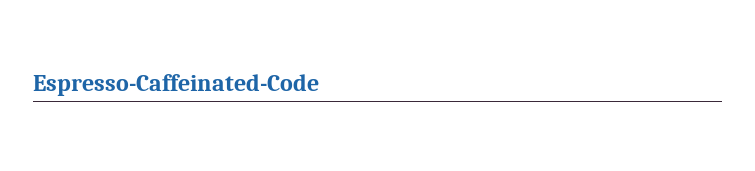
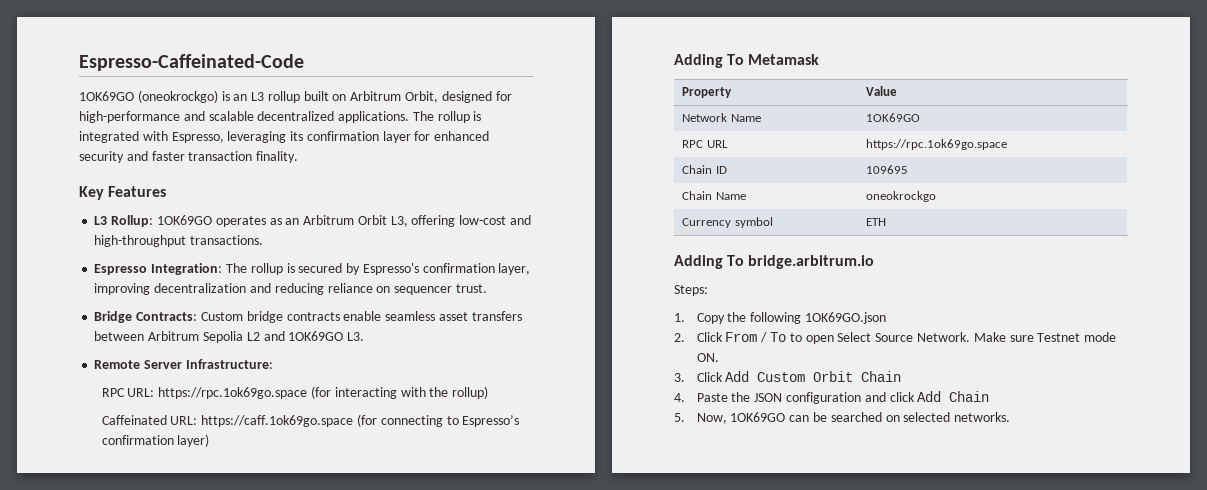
+ 1OK69GO (oneokrockgo) is an L3 rollup built on Arbitrum Orbit, designed for high-performance and scalable decentralized applications. The rollup is integrated with Espresso, leveraging its confirmation layer for enhanced security and faster transaction finality.
+ Key Features
+ L3 Rollup: 1OK69GO operates as an Arbitrum Orbit L3, offering low-cost and high-throughput transactions.
+ Espresso Integration: The rollup is secured by Espresso's confirmation layer, improving decentralization and reducing reliance on sequencer trust.
+ Bridge Contracts: Custom bridge contracts enable seamless asset transfers between Arbitrum Sepolia L2 and 1OK69GO L3.
+ Remote Server Infrastructure:
+ RPC URL: https://rpc.1ok69go.space (for interacting with the rollup)
+ Caffeinated URL: https://caff.1ok69go.space (for connecting to Espresso’s confirmation layer)
+ Adding To Metamask
+ Property | Value
+ Network Name | 1OK69GO
+ RPC URL | https://rpc.1ok69go.space
+ Chain ID | 109695
+ Chain Name | oneokrockgo
+ Currency symbol | ETH
+ Adding To bridge.arbitrum.io
+ Steps:
+ 1. Copy the following 1OK69GO.json
+ 2. Click From / To to open Select Source Network. Make sure Testnet mode ON.
+ 3. Click Add Custom Orbit Chain
+ 4. Paste the JSON configuration and click Add Chain
+ 5. Now, 1OK69GO can be searched on selected networks.

